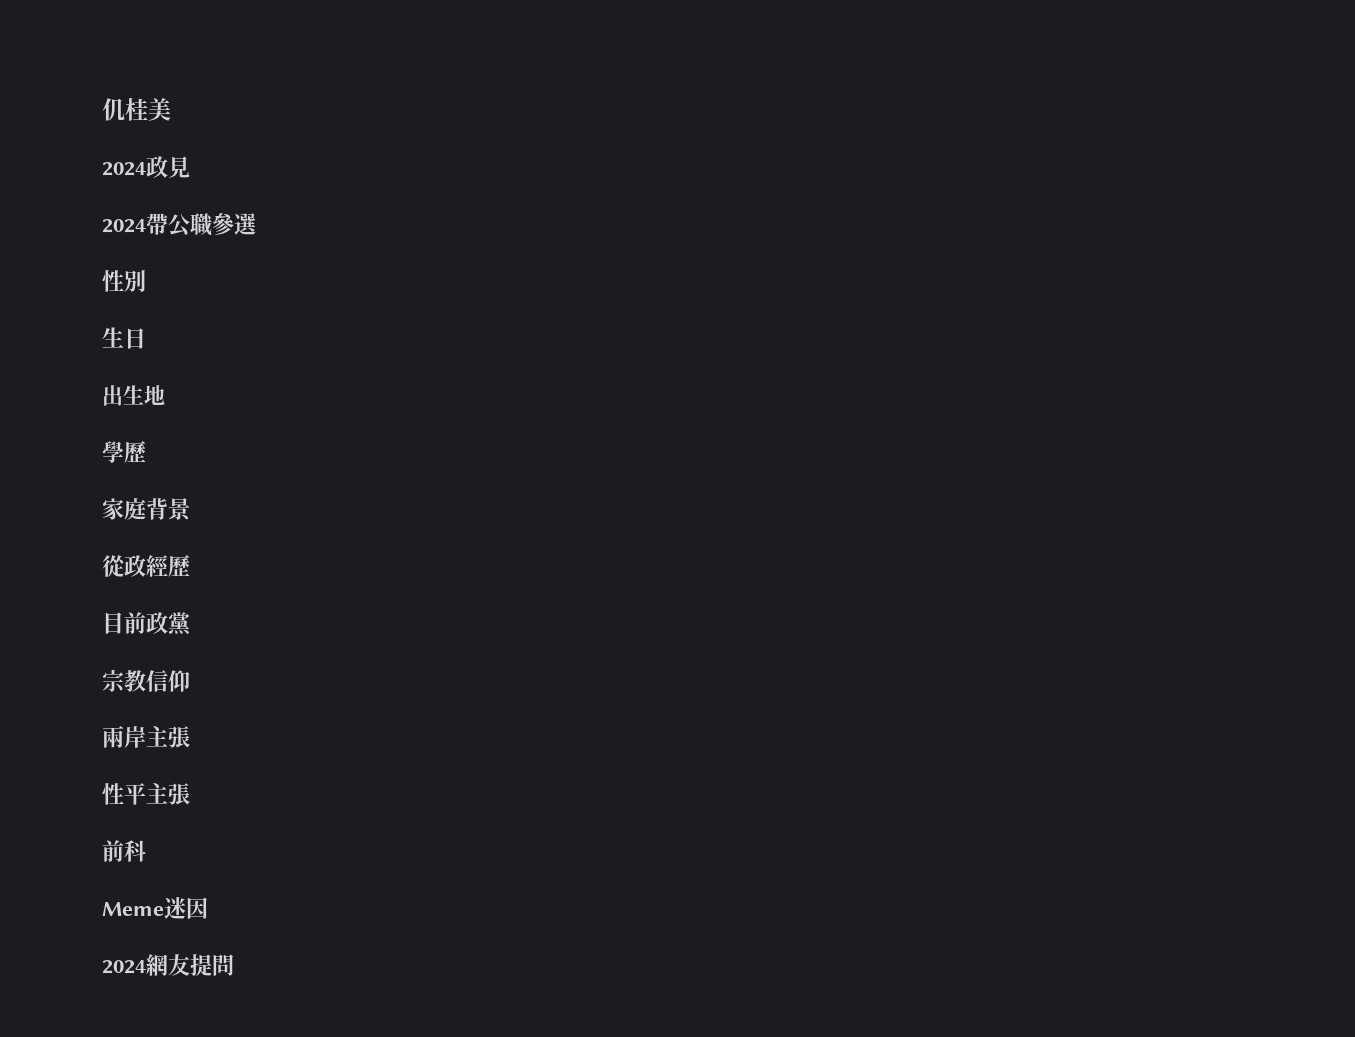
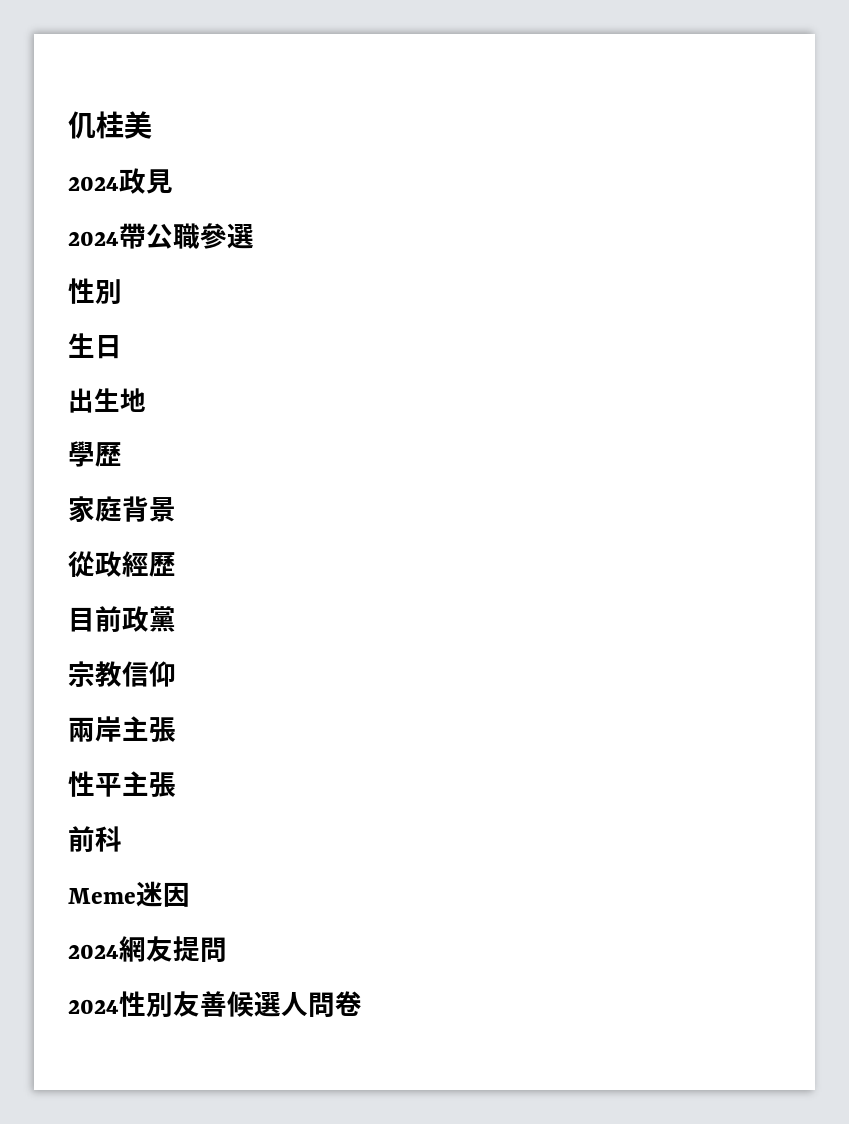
+ 2024性別友善候選人問卷

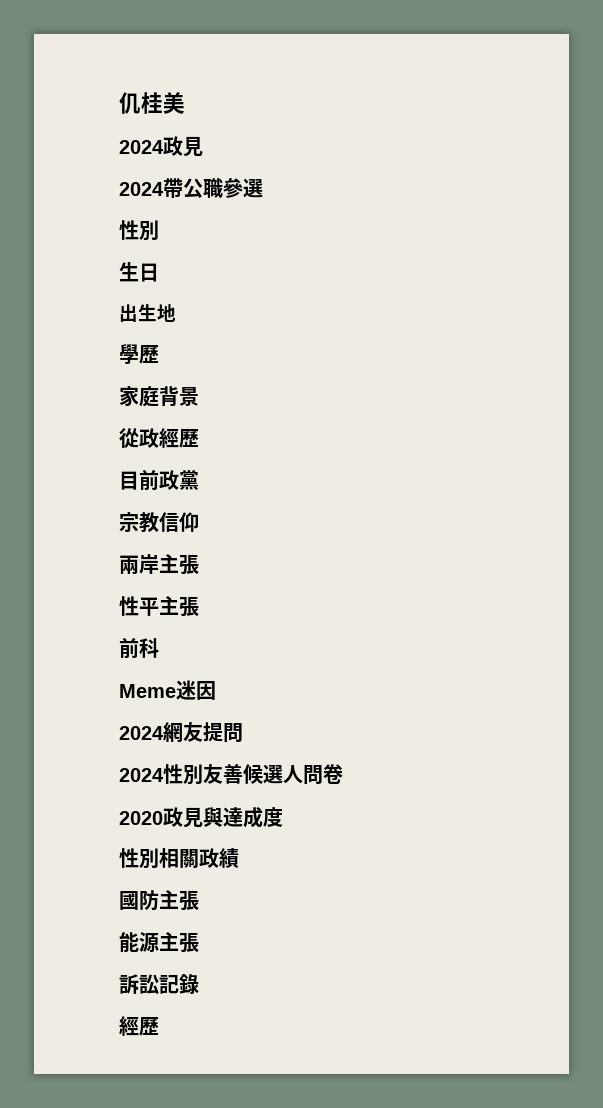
+ 2020政見與達成度
+ 性別相關政績
+ 國防主張
+ 能源主張
+ 訴訟記錄
+ 經歷

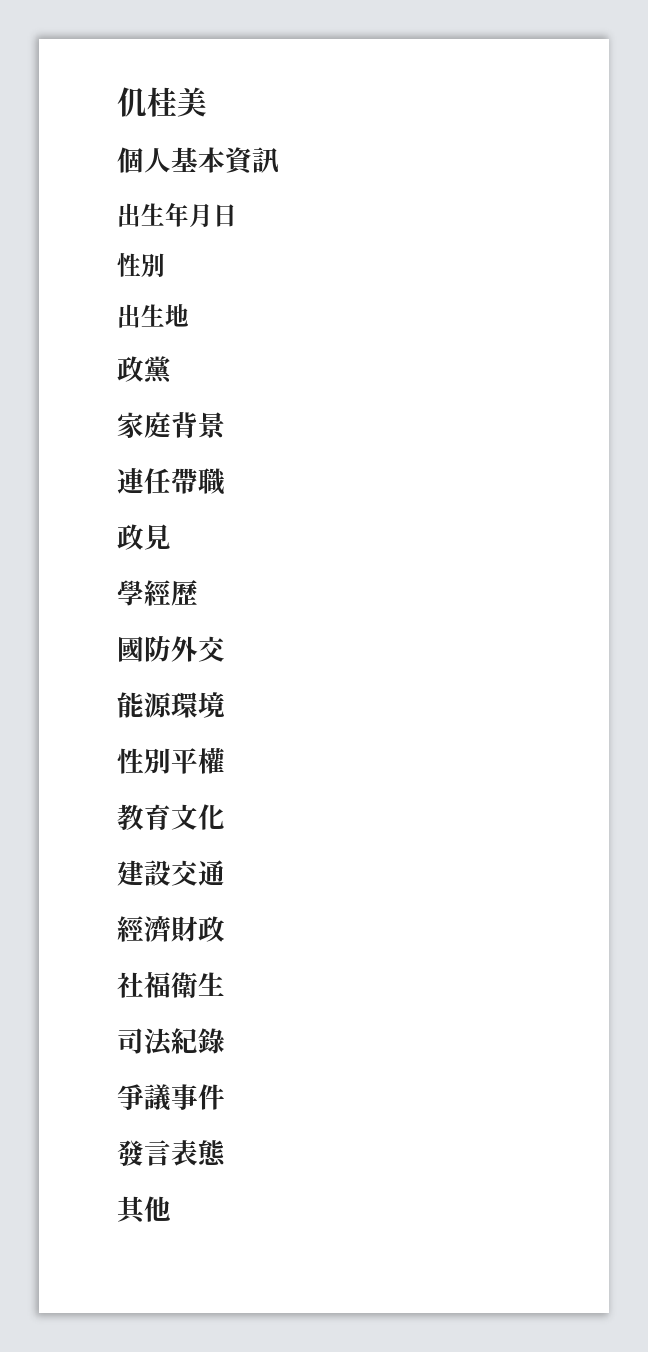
- 2024政見
- 2024帶公職參選
+ 個人基本資訊
+ 出生年月日
  性別
- 生日
- 學歷
+ 政黨
- 從政經歷
- 目前政黨
- 宗教信仰
- 兩岸主張
- 性平主張
- 前科
- Meme迷因
- 2024網友提問
- 2024性別友善候選人問卷
- 2020政見與達成度
- 性別相關政績
- 國防主張
- 能源主張
- 訴訟記錄
- 經歷
+ 連任帶職
+ 政見
+ 學經歷
+ 國防外交
+ 能源環境
+ 性別平權
+ 教育文化
+ 建設交通
+ 經濟財政
+ 社福衛生
+ 司法紀錄
+ 爭議事件
+ 發言表態
+ 其他

